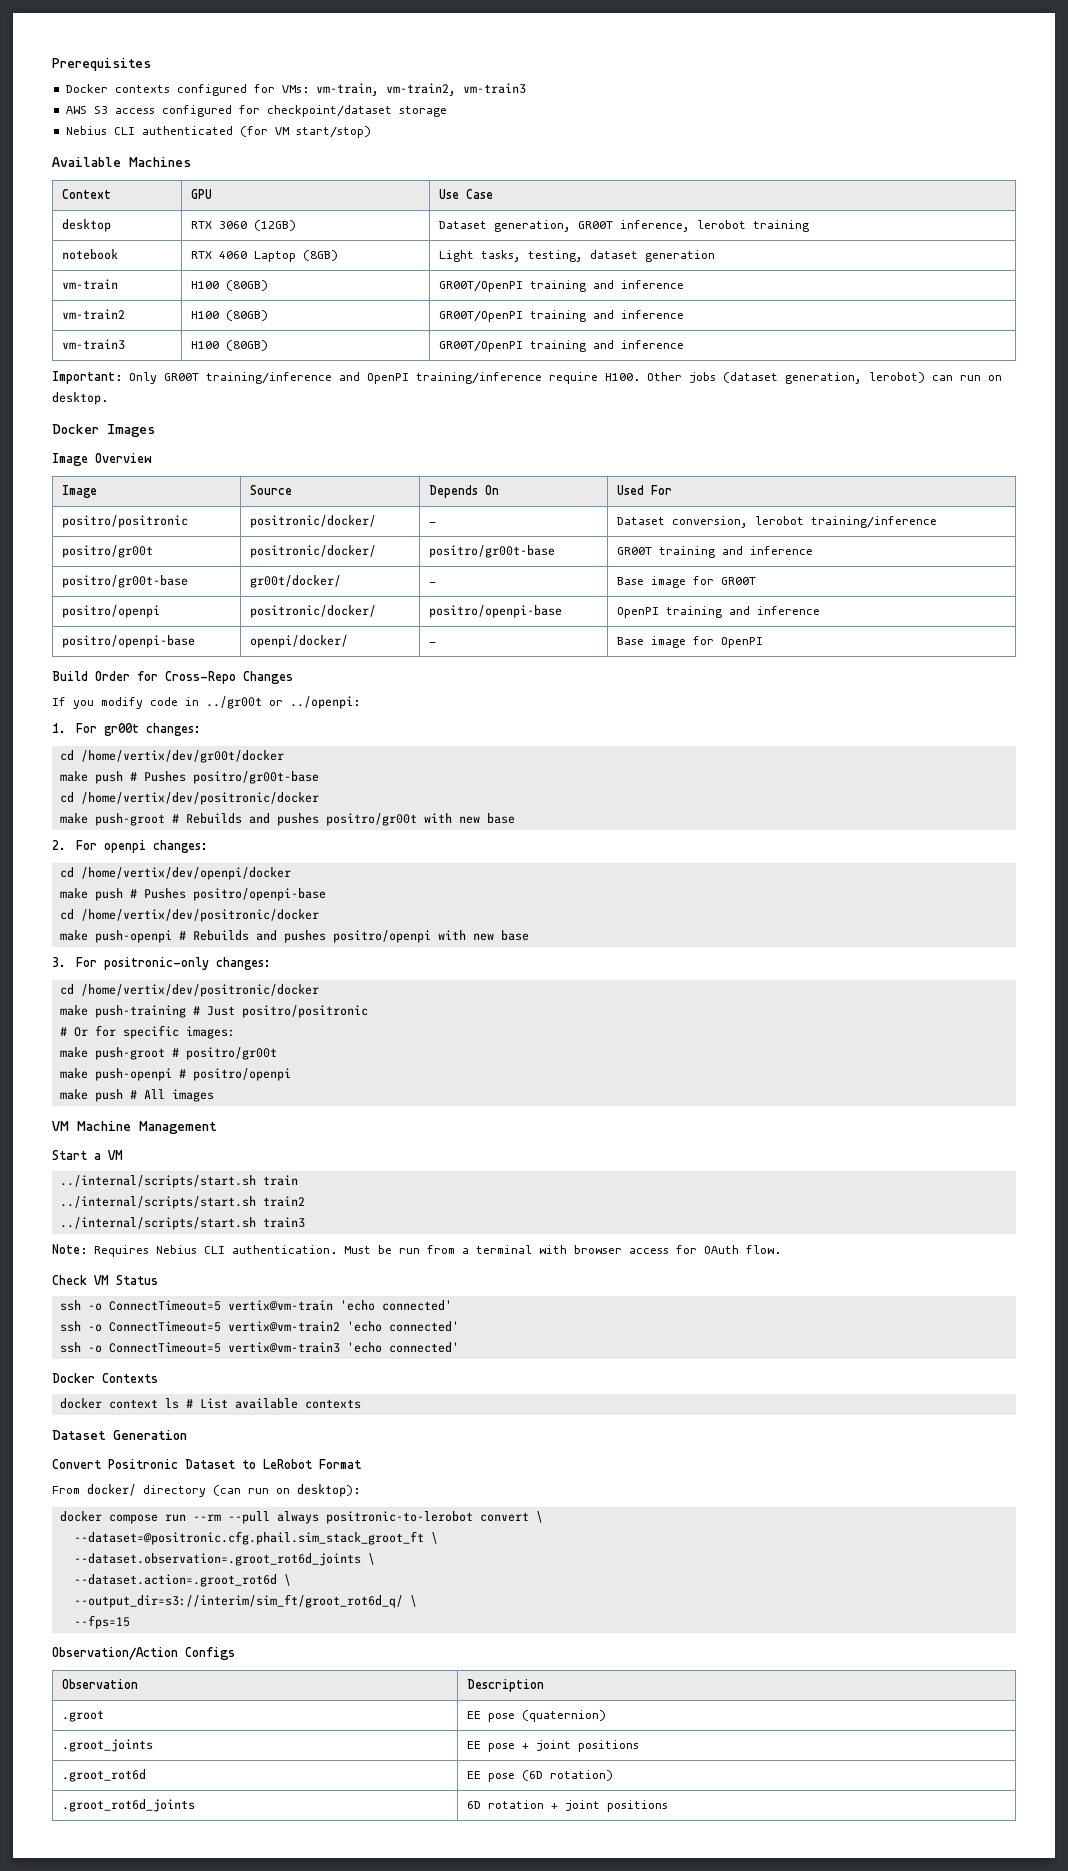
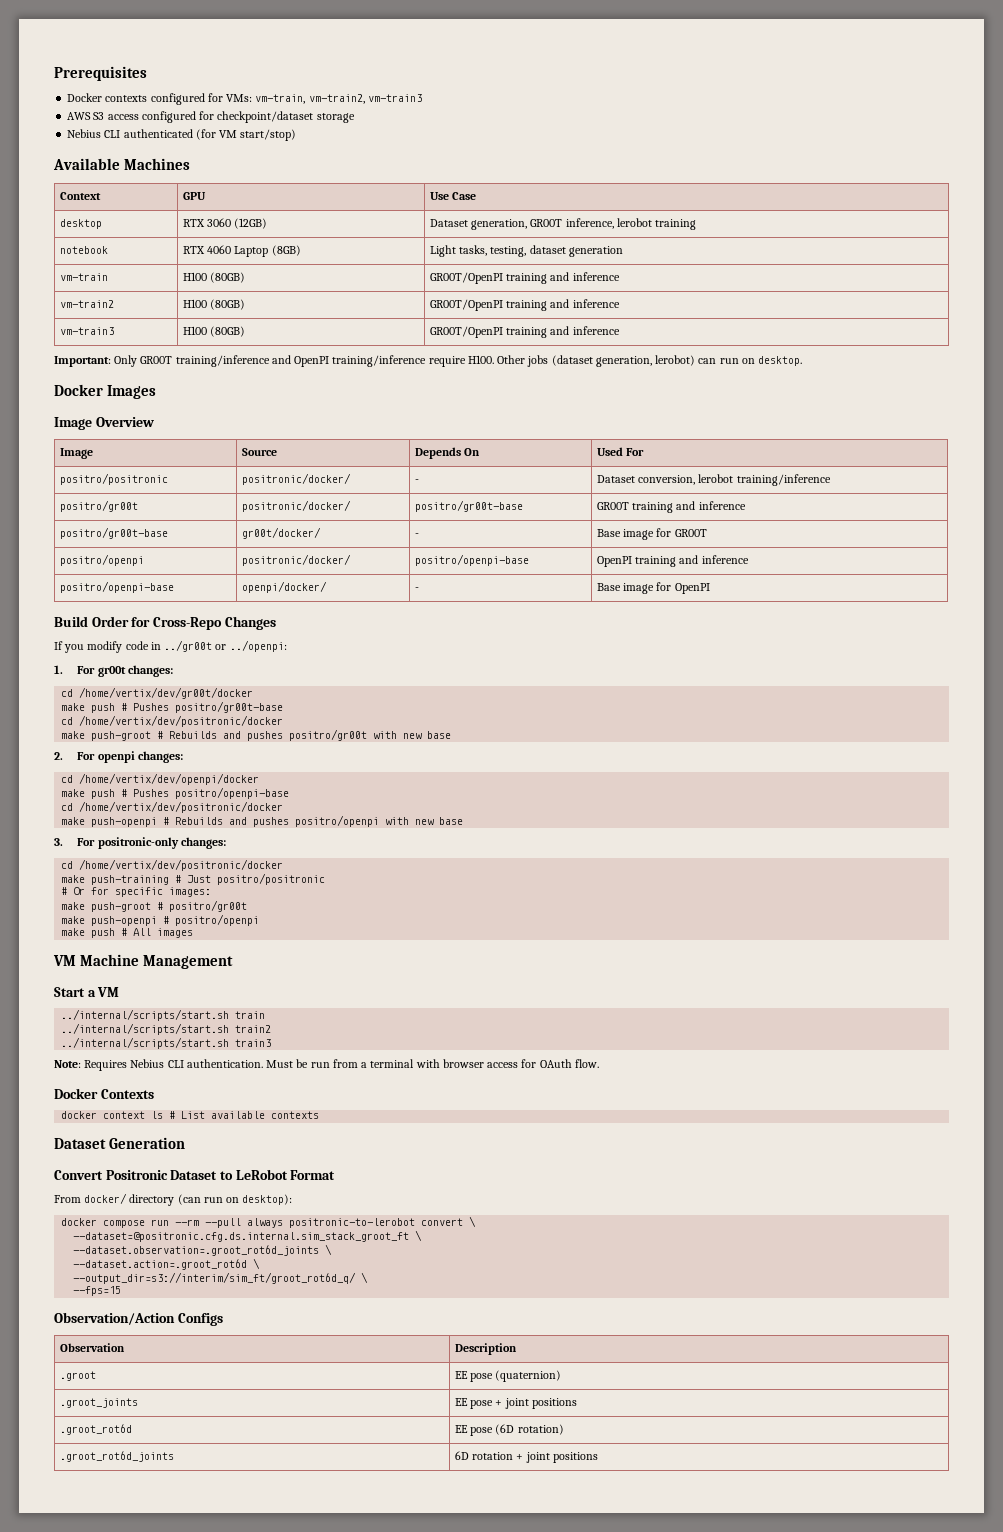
- Check VM Status
- ssh -o ConnectTimeout=5 vertix@vm-train 'echo connected'
- ssh -o ConnectTimeout=5 vertix@vm-train2 'echo connected'
- ssh -o ConnectTimeout=5 vertix@vm-train3 'echo connected'
- --dataset=@positronic.cfg.phail.sim_stack_groot_ft \
+ --dataset=@positronic.cfg.ds.internal.sim_stack_groot_ft \

